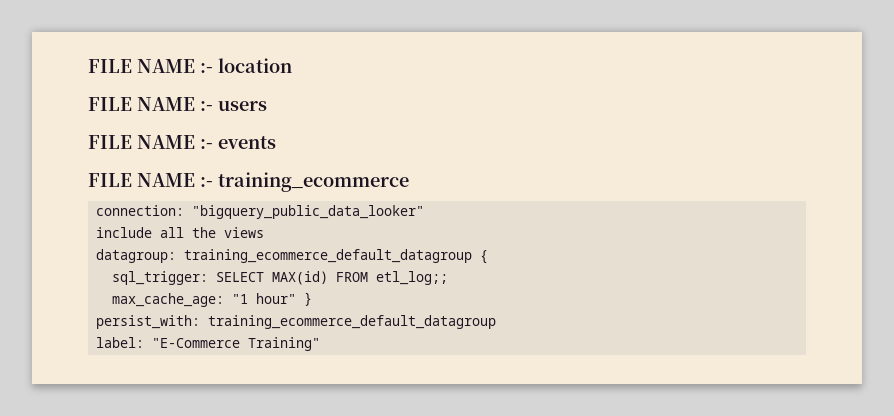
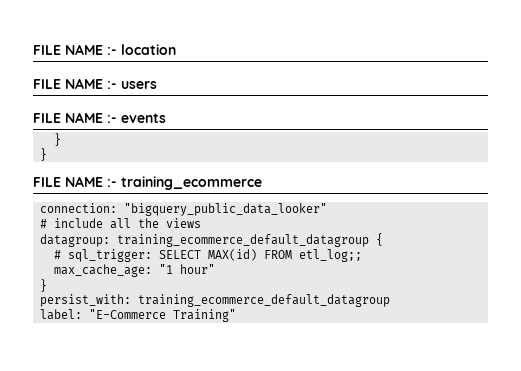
  FILE NAME :- events
+ }
+ }
- include all the views
+ # include all the views
- sql_trigger: SELECT MAX(id) FROM etl_log;;
+ # sql_trigger: SELECT MAX(id) FROM etl_log;;
- max_cache_age: "1 hour" }
+ max_cache_age: "1 hour"
+ }

